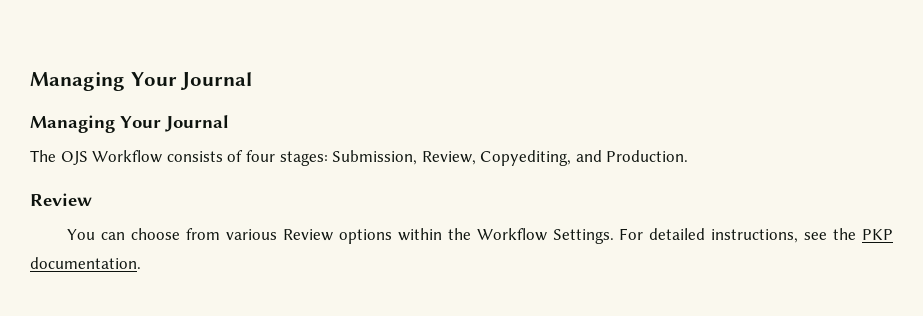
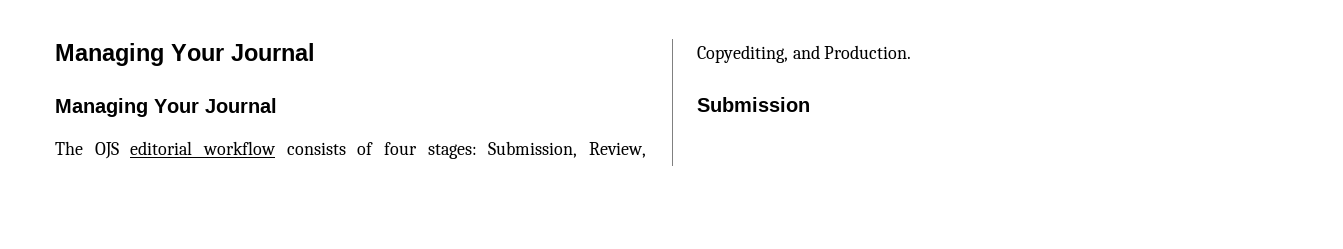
- The OJS Workflow consists of four stages: Submission, Review, Copyediting, and Production.
- Review
- You can choose from various Review options within the Workflow Settings. For detailed instructions, see the PKP documentation.
+ The OJS editorial workflow consists of four stages: Submission, Review, Copyediting, and Production.
+ Submission

